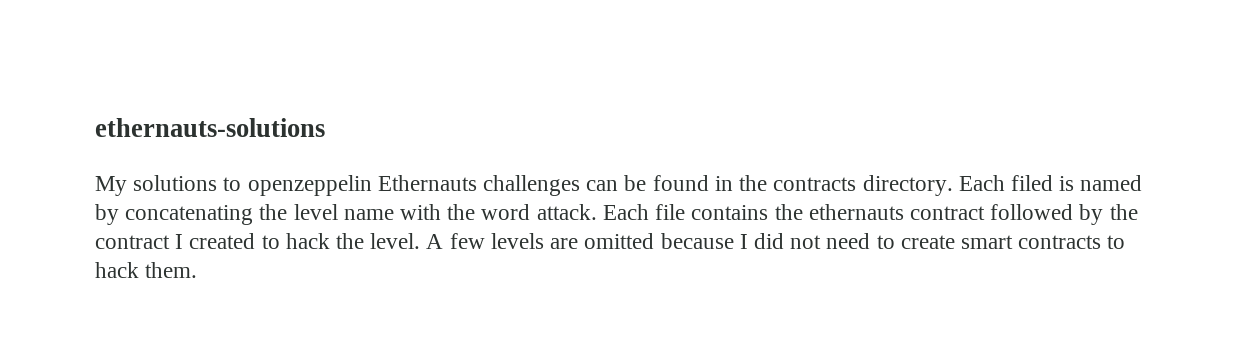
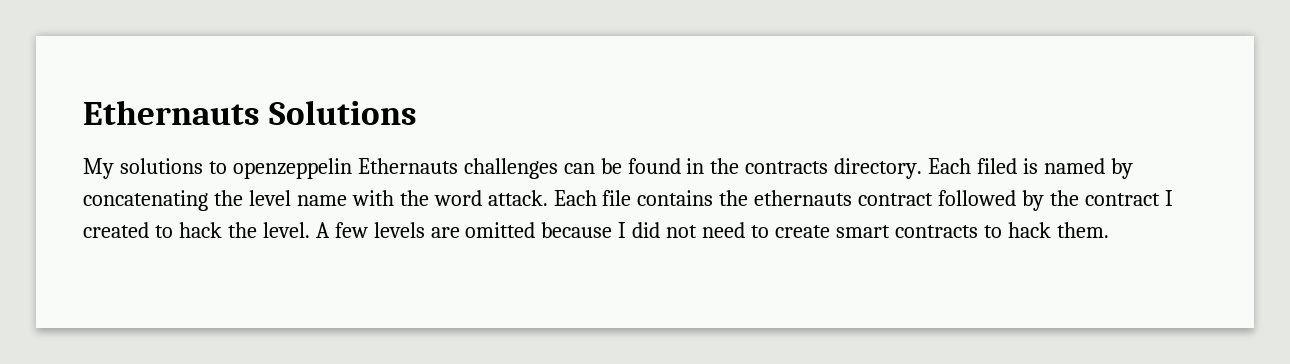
- ethernauts-solutions
+ Ethernauts Solutions

